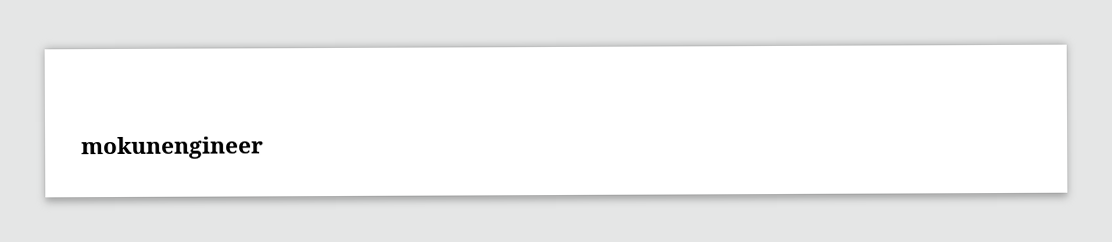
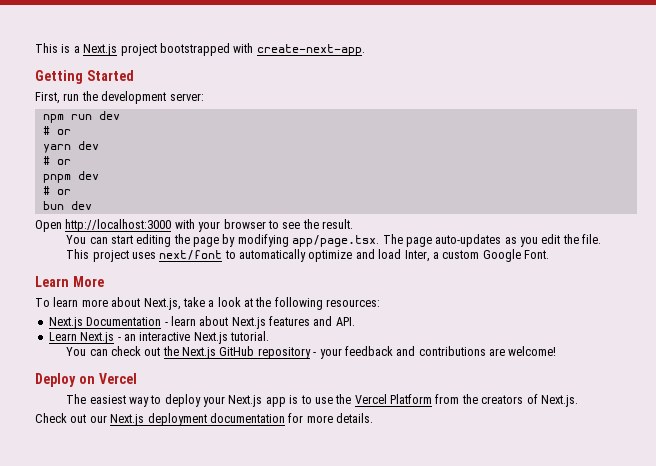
- mokunengineer
+ This is a Next.js project bootstrapped with create-next-app.
+ Getting Started
+ First, run the development server:
+ npm run dev
+ # or
+ yarn dev
+ # or
+ pnpm dev
+ # or
+ bun dev
+ Open http://localhost:3000 with your browser to see the result.
+ You can start editing the page by modifying app/page.tsx. The page auto-updates as you edit the file.
+ This project uses next/font to automatically optimize and load Inter, a custom Google Font.
+ Learn More
+ To learn more about Next.js, take a look at the following resources:
+ Next.js Documentation - learn about Next.js features and API.
+ Learn Next.js - an interactive Next.js tutorial.
+ You can check out the Next.js GitHub repository - your feedback and contributions are welcome!
+ Deploy on Vercel
+ The easiest way to deploy your Next.js app is to use the Vercel Platform from the creators of Next.js.
+ Check out our Next.js deployment documentation for more details.

